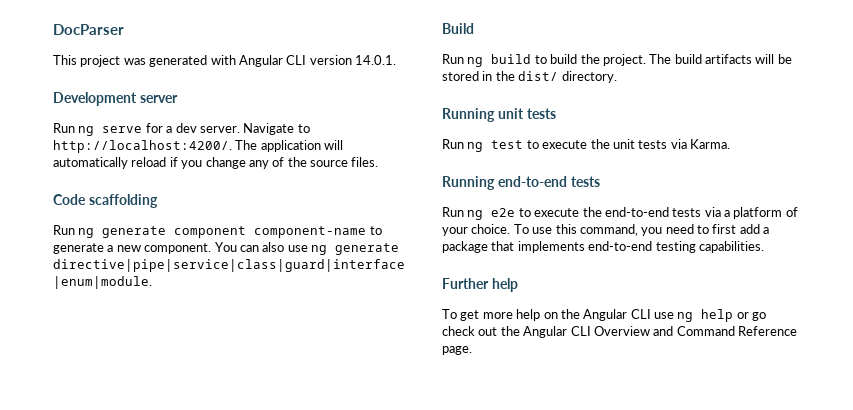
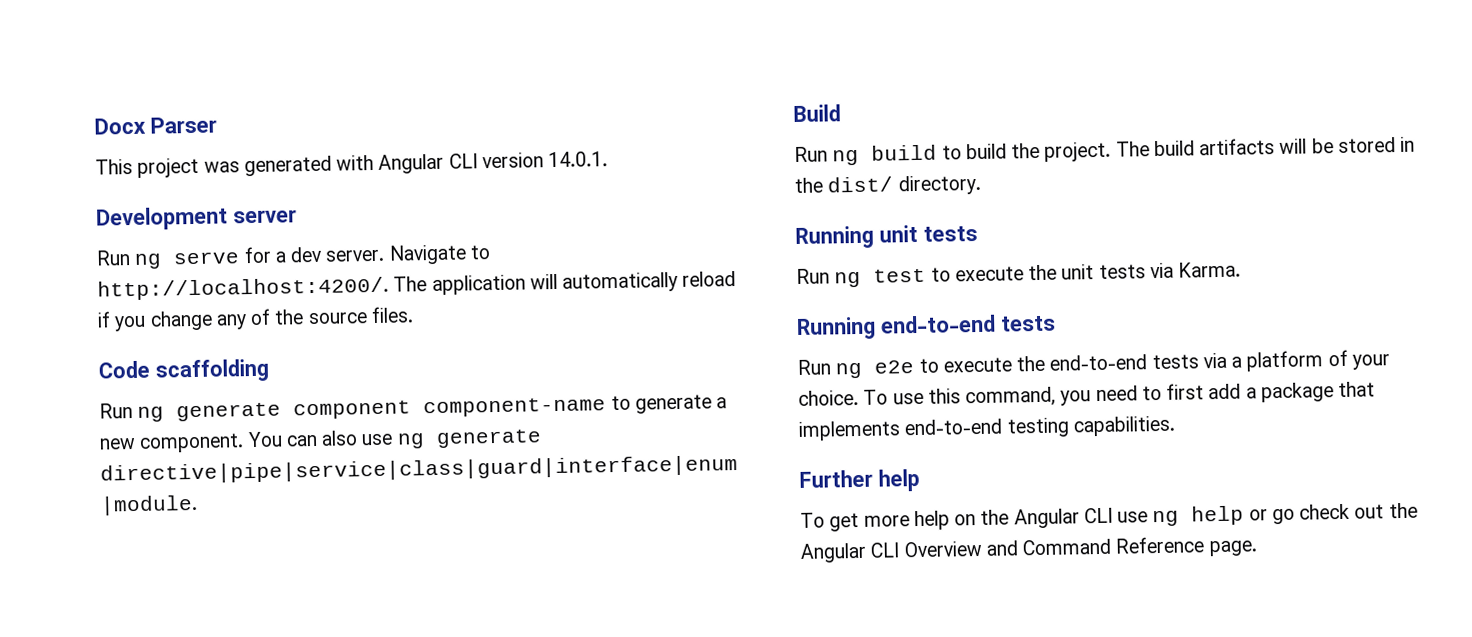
- DocParser
+ Docx Parser

